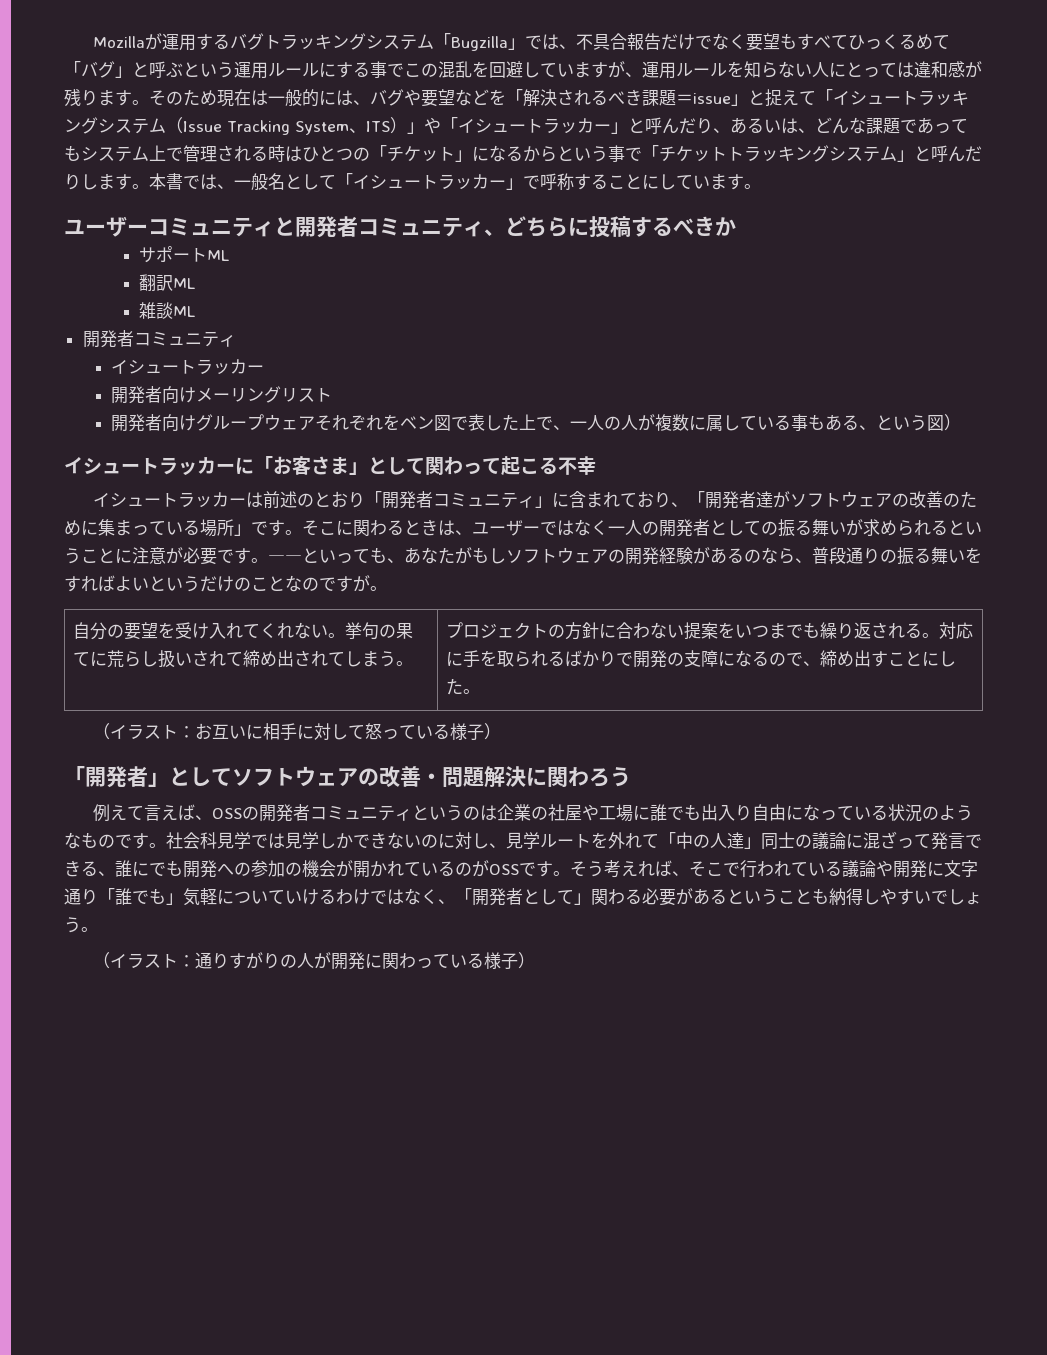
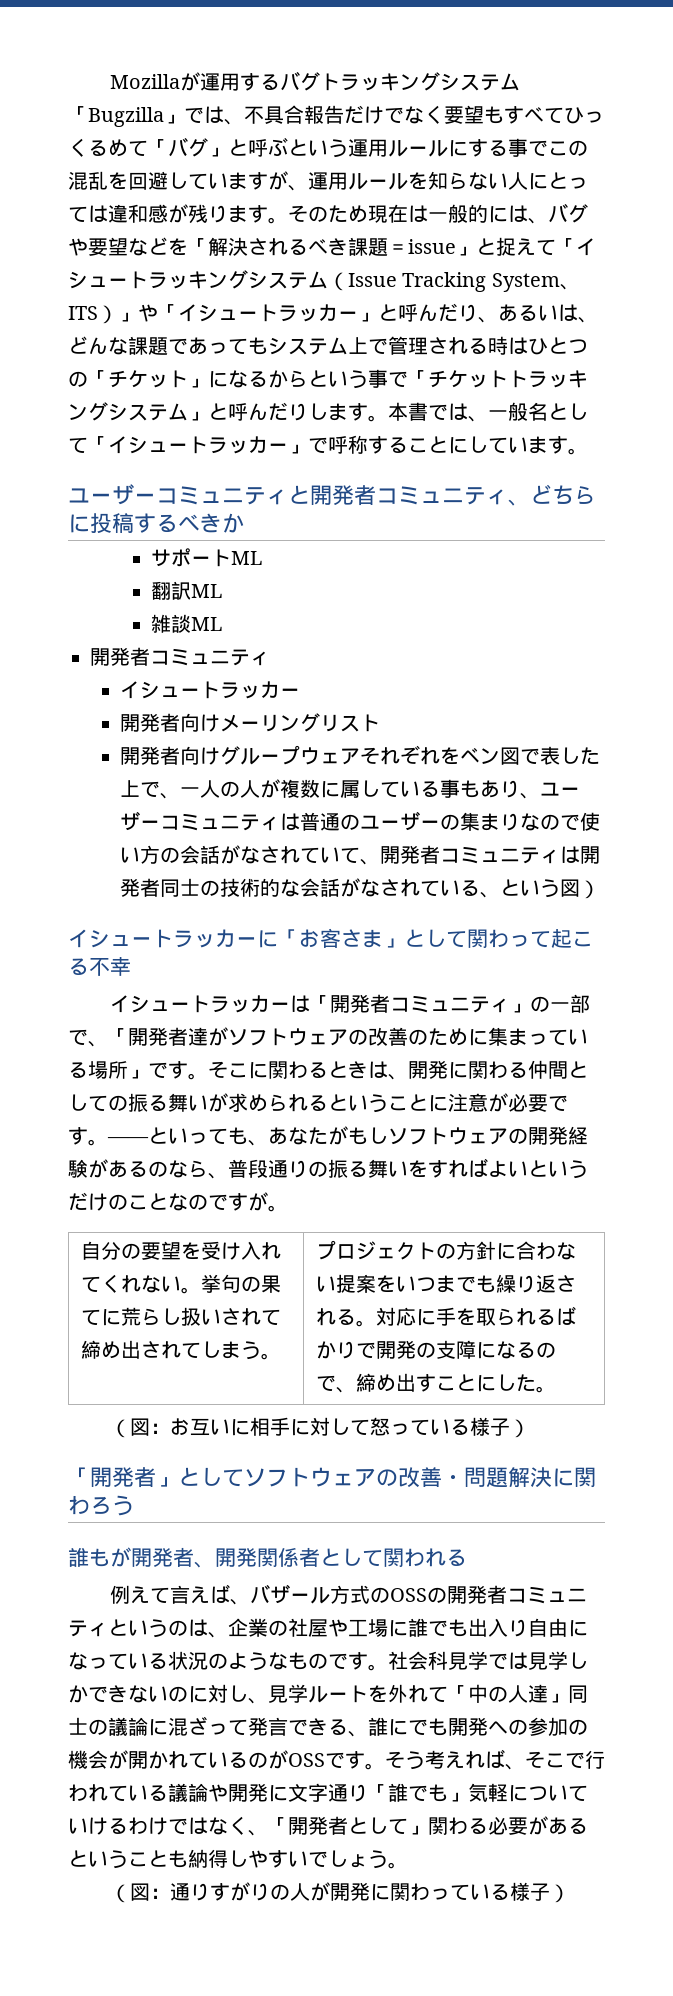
- 開発者向けグループウェアそれぞれをベン図で表した上で、一人の人が複数に属している事もある、という図）
+ 開発者向けグループウェアそれぞれをベン図で表した上で、一人の人が複数に属している事もあり、ユーザーコミュニティは普通のユーザーの集まりなので使い方の会話がなされていて、開発者コミュニティは開発者同士の技術的な会話がなされている、という図）
- イシュートラッカーは前述のとおり「開発者コミュニティ」に含まれており、「開発者達がソフトウェアの改善のために集まっている場所」です。
+ イシュートラッカーは「開発者コミュニティ」の一部で、「開発者達がソフトウェアの改善のために集まっている場所」です。
- そこに関わるときは、ユーザーではなく一人の開発者としての振る舞いが求められるということに注意が必要です。
+ そこに関わるときは、開発に関わる仲間としての振る舞いが求められるということに注意が必要です。
- （イラスト：お互いに相手に対して怒っている様子）
+ （図：お互いに相手に対して怒っている様子）
+ 誰もが開発者、開発関係者として関われる
- 例えて言えば、OSSの開発者コミュニティというのは企業の社屋や工場に誰でも出入り自由になっている状況のようなものです。
+ 例えて言えば、バザール方式のOSSの開発者コミュニティというのは、企業の社屋や工場に誰でも出入り自由になっている状況のようなものです。
- （イラスト：通りすがりの人が開発に関わっている様子）
+ （図：通りすがりの人が開発に関わっている様子）

